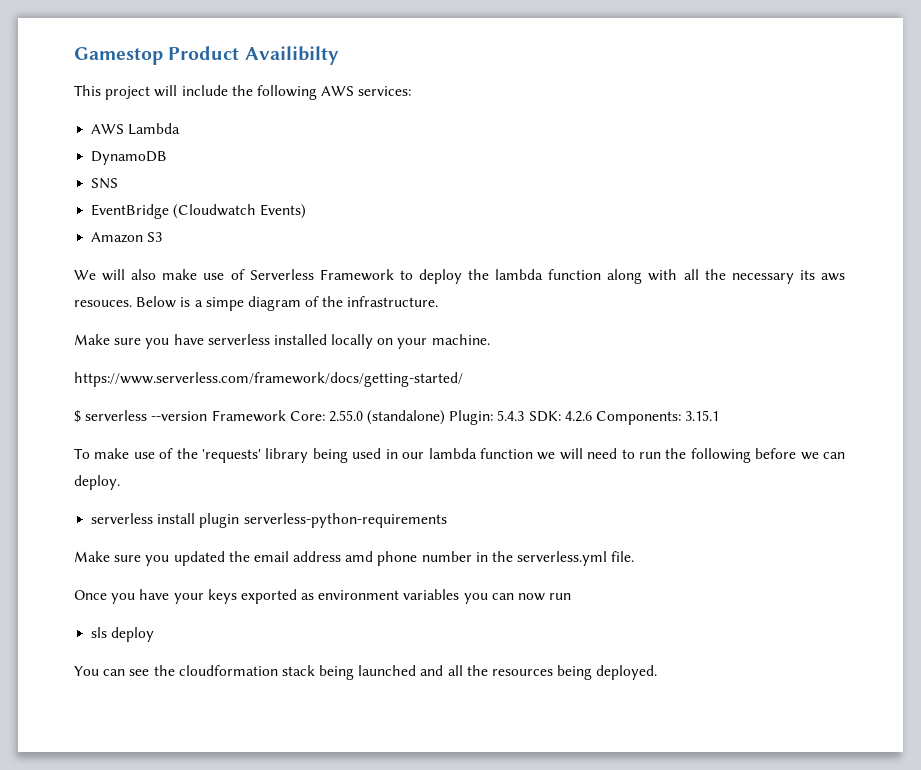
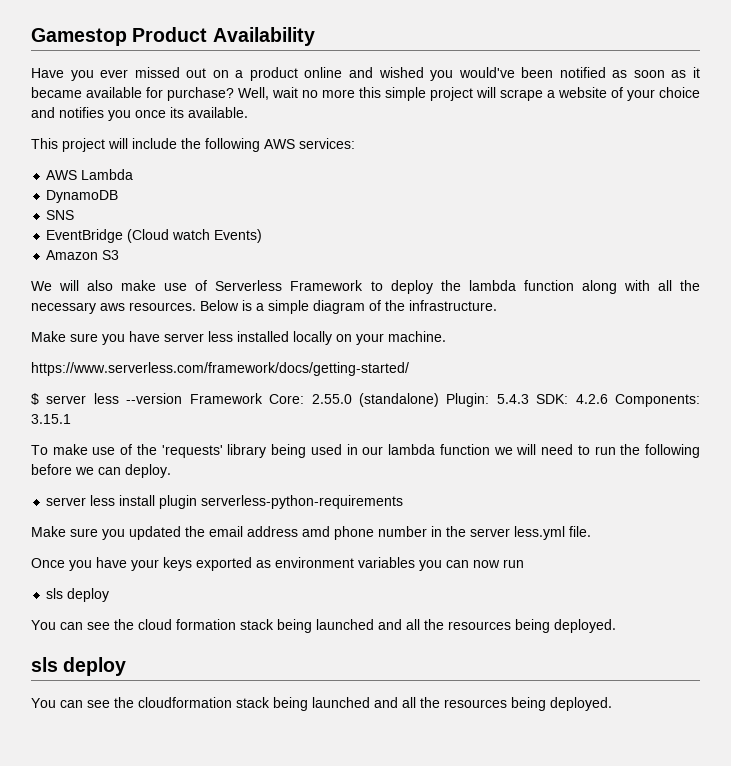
- Gamestop Product Availibilty
+ Gamestop Product Availability
+ Have you ever missed out on a product online and wished you would've been notified as soon as it became available for purchase? Well, wait no more this simple project will scrape a website of your choice and notifies you once its available.
- EventBridge (Cloudwatch Events)
+ EventBridge (Cloud watch Events)
- We will also make use of Serverless Framework to deploy the lambda function along with all the necessary its aws resouces.
+ We will also make use of Serverless Framework to deploy the lambda function along with all the necessary aws resources.
- Below is a simpe diagram of the infrastructure.
+ Below is a simple diagram of the infrastructure.
- Make sure you have serverless installed locally on your machine.
+ Make sure you have server less installed locally on your machine.
- $ serverless --version Framework Core: 2.55.0 (standalone) Plugin: 5.4.3 SDK: 4.2.6 Components: 3.15.1
+ $ server less --version Framework Core: 2.55.0 (standalone) Plugin: 5.4.3 SDK: 4.2.6 Components: 3.15.1
- serverless install plugin serverless-python-requirements
+ server less install plugin serverless-python-requirements
- Make sure you updated the email address amd phone number in the serverless.yml file.
+ Make sure you updated the email address amd phone number in the server less.yml file.
+ You can see the cloud formation stack being launched and all the resources being deployed.
+ sls deploy

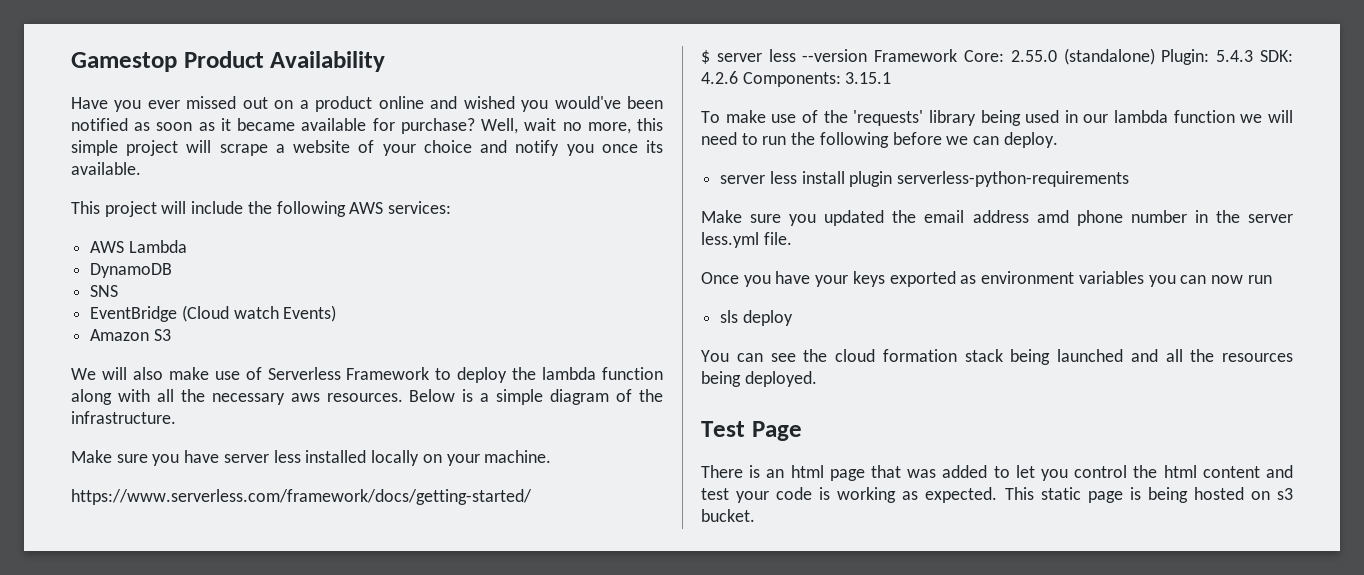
- Well, wait no more this simple project will scrape a website of your choice and notifies you once its available.
+ Well, wait no more, this simple project will scrape a website of your choice and notify you once its available.
  You can see the cloud formation stack being launched and all the resources being deployed.
- sls deploy
- You can see the cloudformation stack being launched and all the resources being deployed.
+ Test Page
+ There is an html page that was added to let you control the html content and test your code is working as expected. This static page is being hosted on s3 bucket.

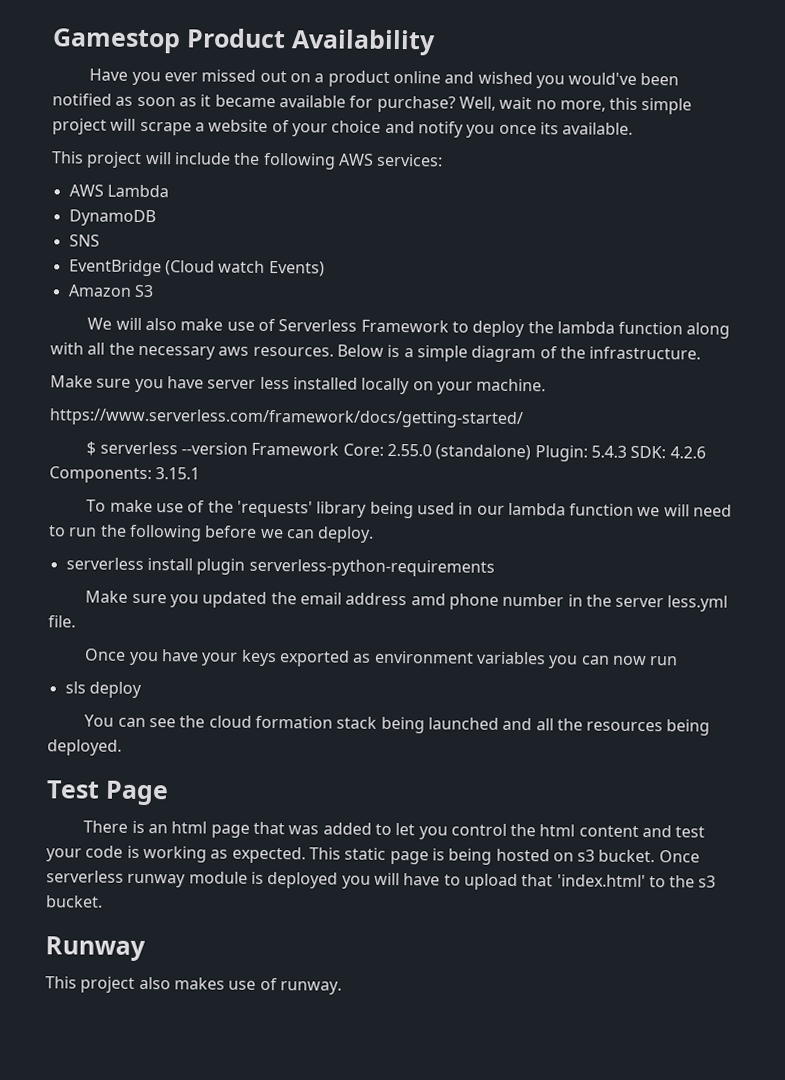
- $ server less --version Framework Core: 2.55.0 (standalone) Plugin: 5.4.3 SDK: 4.2.6 Components: 3.15.1
+ $ serverless --version Framework Core: 2.55.0 (standalone) Plugin: 5.4.3 SDK: 4.2.6 Components: 3.15.1
- server less install plugin serverless-python-requirements
+ serverless install plugin serverless-python-requirements
+ Once serverless runway module is deployed you will have to upload that 'index.html' to the s3 bucket.
+ Runway
+ This project also makes use of runway.

